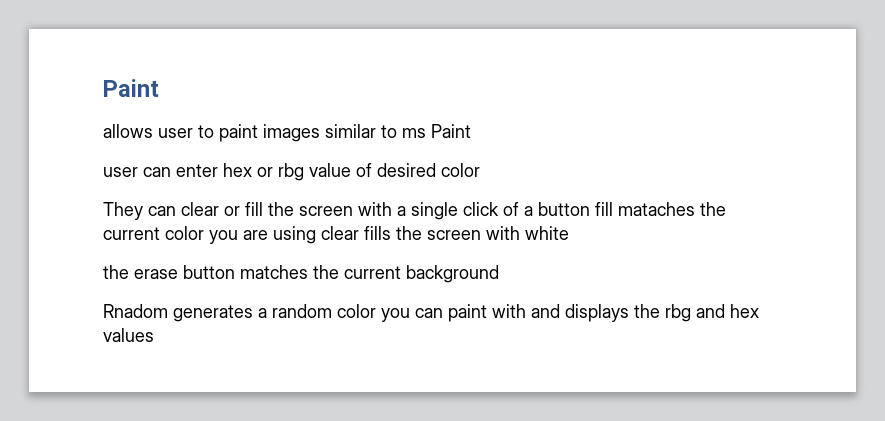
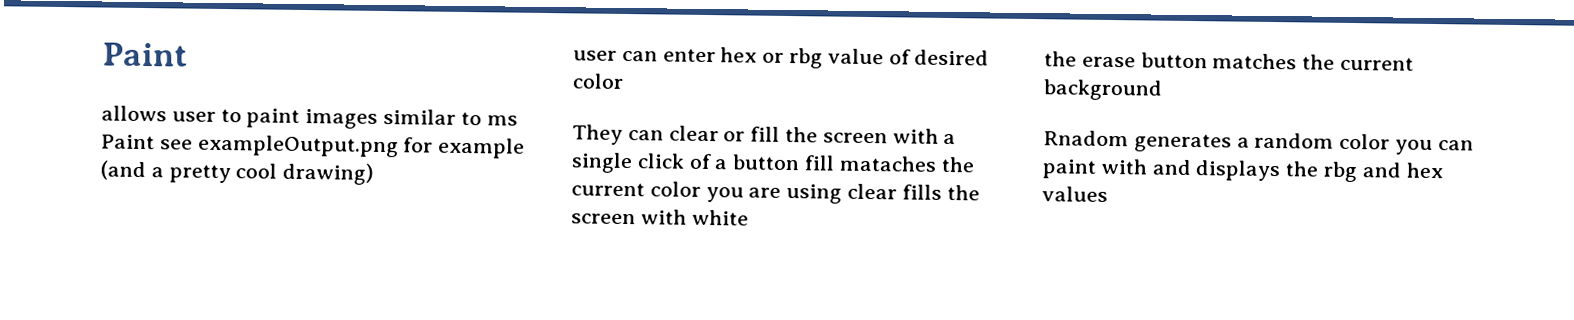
- allows user to paint images similar to ms Paint
+ allows user to paint images similar to ms Paint see exampleOutput.png for example (and a pretty cool drawing)

